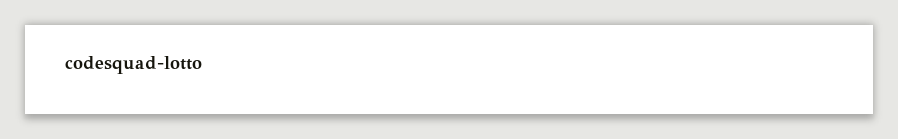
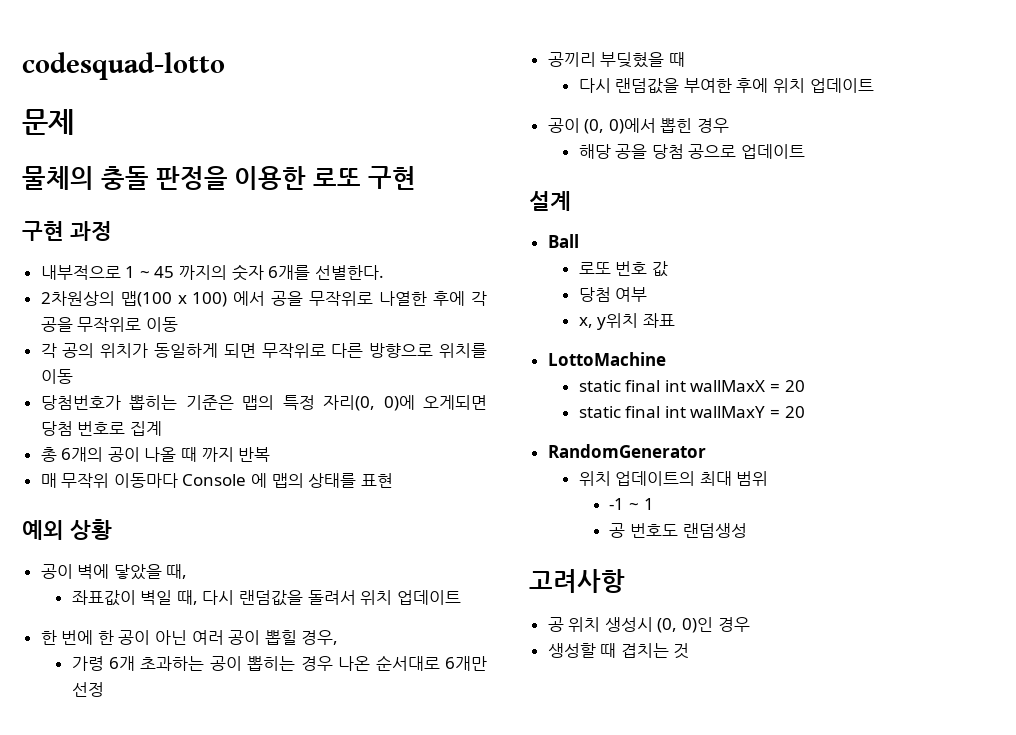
+ 문제
+ 물체의 충돌 판정을 이용한 로또 구현
+ 구현 과정
+ 내부적으로 1 ~ 45 까지의 숫자 6개를 선별한다.
+ 2차원상의 맵(100 x 100) 에서 공을 무작위로 나열한 후에 각 공을 무작위로 이동
+ 각 공의 위치가 동일하게 되면 무작위로 다른 방향으로 위치를 이동
+ 당첨번호가 뽑히는 기준은 맵의 특정 자리(0, 0)에 오게되면 당첨 번호로 집계
+ 총 6개의 공이 나올 때 까지 반복
+ 매 무작위 이동마다 Console 에 맵의 상태를 표현
+ 예외 상황
+ 공이 벽에 닿았을 때,
+ 좌표값이 벽일 때, 다시 랜덤값을 돌려서 위치 업데이트
+ 한 번에 한 공이 아닌 여러 공이 뽑힐 경우,
+ 가령 6개 초과하는 공이 뽑히는 경우 나온 순서대로 6개만 선정
+ 공끼리 부딪혔을 때
+ 다시 랜덤값을 부여한 후에 위치 업데이트
+ 공이 (0, 0)에서 뽑힌 경우
+ 해당 공을 당첨 공으로 업데이트
+ 설계
+ Ball
+ 로또 번호 값
+ 당첨 여부
+ x, y위치 좌표
+ LottoMachine
+ static final int wallMaxX = 20
+ static final int wallMaxY = 20
+ RandomGenerator
+ 위치 업데이트의 최대 범위
+ -1 ~ 1
+ 공 번호도 랜덤생성
+ 고려사항
+ 공 위치 생성시 (0, 0)인 경우
+ 생성할 때 겹치는 것

